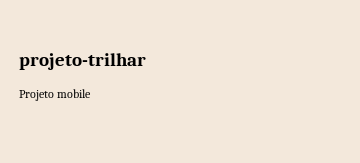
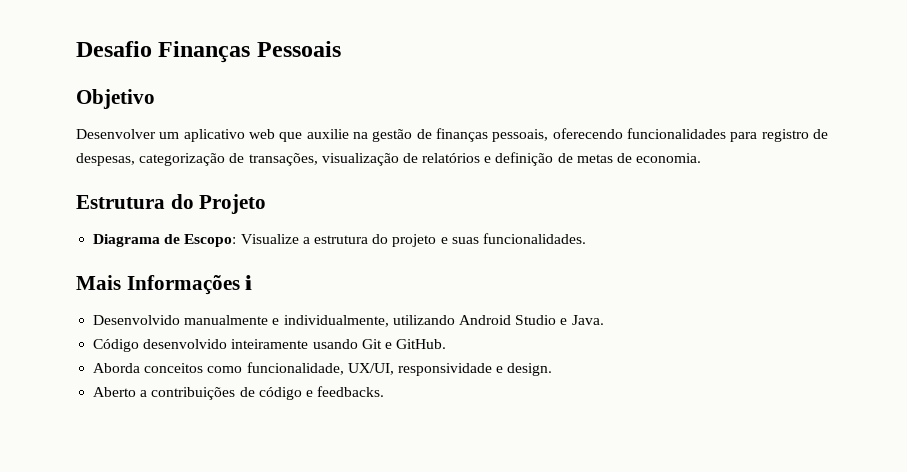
- projeto-trilhar
- Projeto mobile
+ Desafio Finanças Pessoais
+ Objetivo
+ Desenvolver um aplicativo web que auxilie na gestão de finanças pessoais, oferecendo funcionalidades para registro de despesas, categorização de transações, visualização de relatórios e definição de metas de economia.
+ Estrutura do Projeto
+ Diagrama de Escopo: Visualize a estrutura do projeto e suas funcionalidades.
+ Mais Informações ℹ
+ Desenvolvido manualmente e individualmente, utilizando Android Studio e Java.
+ Código desenvolvido inteiramente usando Git e GitHub.
+ Aborda conceitos como funcionalidade, UX/UI, responsividade e design.
+ Aberto a contribuições de código e feedbacks.

